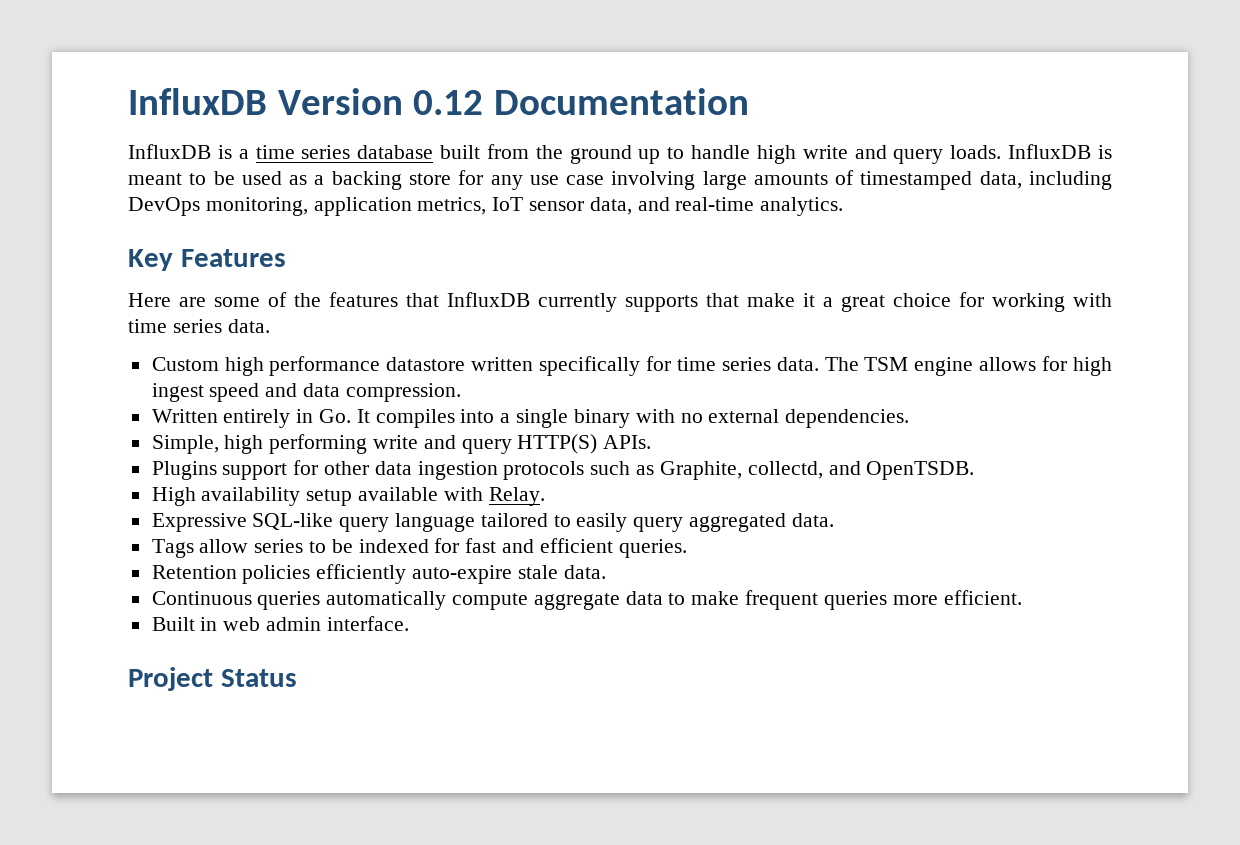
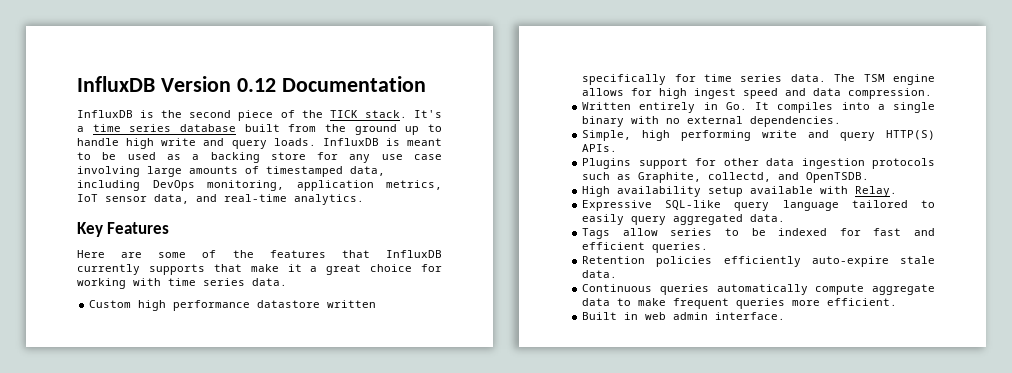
- InfluxDB is a time series database built from the ground up to handle high write and query loads.
+ InfluxDB is the second piece of the TICK stack. It's a time series database built from the ground up to handle high write and query loads.
- Project Status

